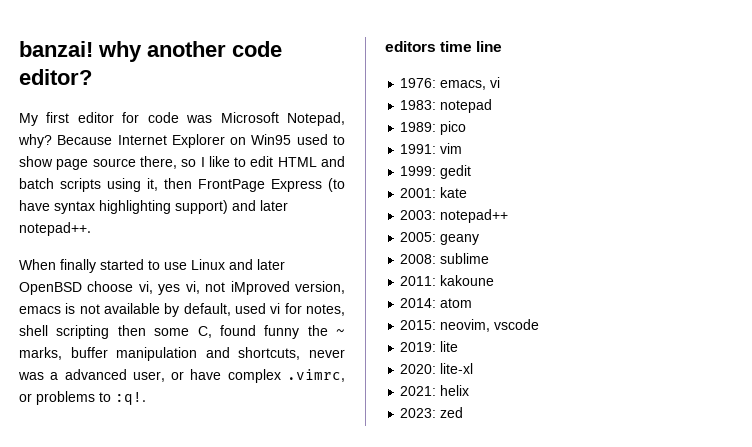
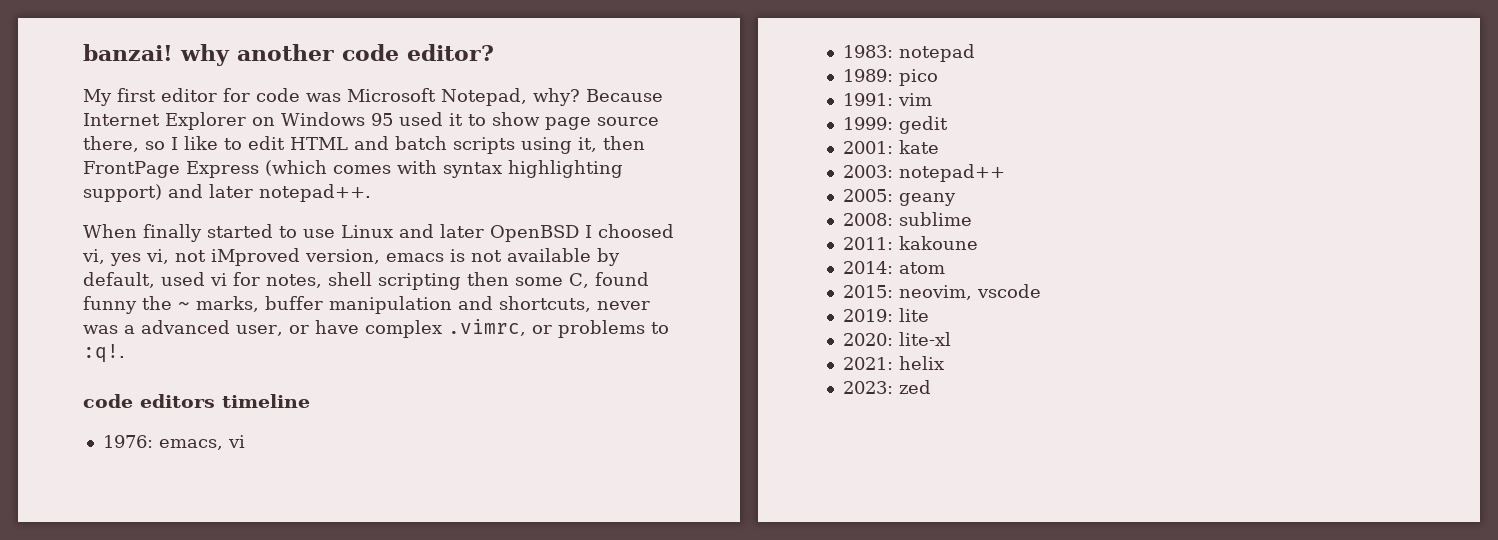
- Because Internet Explorer on Win95 used to show page source there, so I like to edit HTML and batch scripts using it, then FrontPage Express (to have syntax highlighting support) and later notepad++.
+ Because Internet Explorer on Windows 95 used it to show page source there, so I like to edit HTML and batch scripts using it, then FrontPage Express (which comes with syntax highlighting support) and later notepad++.
- When finally started to use Linux and later OpenBSD choose vi, yes vi, not iMproved version, emacs is not available by default, used vi for notes, shell scripting then some C, found funny the ~ marks, buffer manipulation and shortcuts, never was a advanced user, or have complex .vimrc, or problems to :q!.
+ When finally started to use Linux and later OpenBSD I choosed vi, yes vi, not iMproved version, emacs is not available by default, used vi for notes, shell scripting then some C, found funny the ~ marks, buffer manipulation and shortcuts, never was a advanced user, or have complex .vimrc, or problems to :q!.
- editors time line
+ code editors timeline

